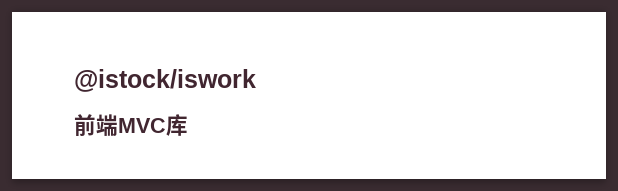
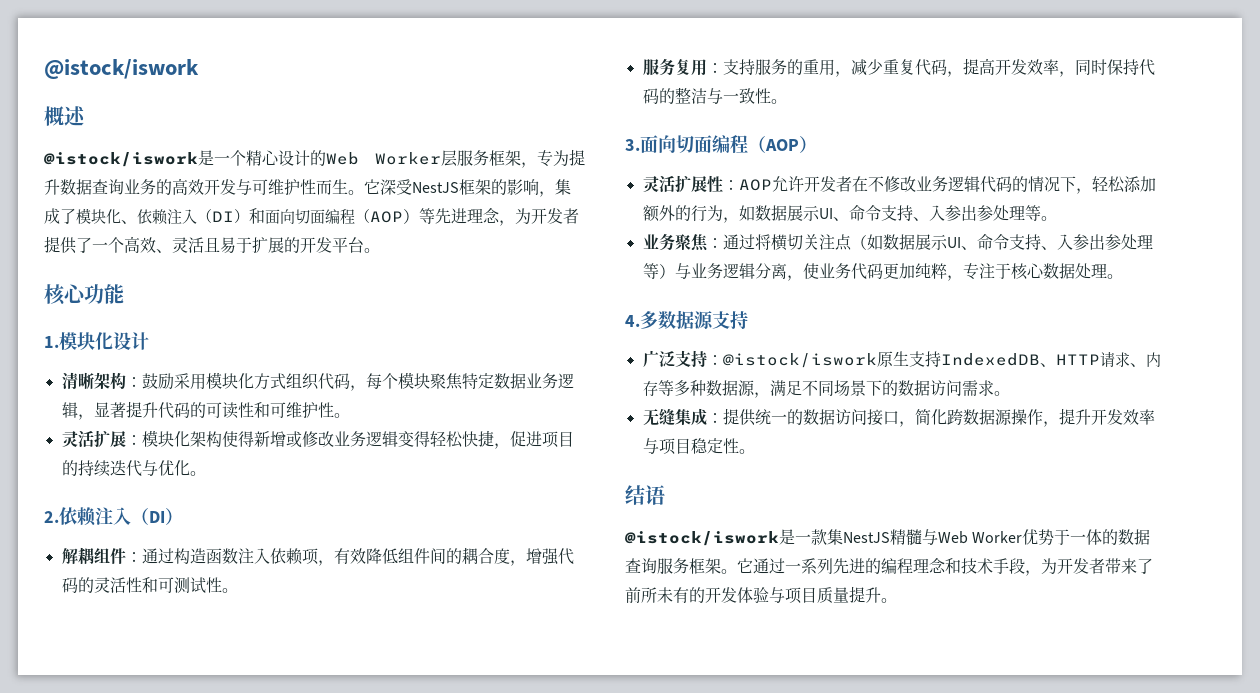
- 前端MVC库
+ 概述
+ @istock/iswork是一个精心设计的Web Worker层服务框架，专为提升数据查询业务的高效开发与可维护性而生。它深受NestJS框架的影响，集成了模块化、依赖注入（DI）和面向切面编程（AOP）等先进理念，为开发者提供了一个高效、灵活且易于扩展的开发平台。
+ 核心功能
+ 1.模块化设计
+ 清晰架构：鼓励采用模块化方式组织代码，每个模块聚焦特定数据业务逻辑，显著提升代码的可读性和可维护性。
+ 灵活扩展：模块化架构使得新增或修改业务逻辑变得轻松快捷，促进项目的持续迭代与优化。
+ 2.依赖注入（DI）
+ 解耦组件：通过构造函数注入依赖项，有效降低组件间的耦合度，增强代码的灵活性和可测试性。
+ 服务复用：支持服务的重用，减少重复代码，提高开发效率，同时保持代码的整洁与一致性。
+ 3.面向切面编程（AOP）
+ 灵活扩展性：AOP允许开发者在不修改业务逻辑代码的情况下，轻松添加额外的行为，如数据展示UI、命令支持、入参出参处理等。
+ 业务聚焦：通过将横切关注点（如数据展示UI、命令支持、入参出参处理等）与业务逻辑分离，使业务代码更加纯粹，专注于核心数据处理。
+ 4.多数据源支持
+ 广泛支持：@istock/iswork原生支持IndexedDB、HTTP请求、内存等多种数据源，满足不同场景下的数据访问需求。
+ 无缝集成：提供统一的数据访问接口，简化跨数据源操作，提升开发效率与项目稳定性。
+ 结语
+ @istock/iswork是一款集NestJS精髓与Web Worker优势于一体的数据查询服务框架。它通过一系列先进的编程理念和技术手段，为开发者带来了前所未有的开发体验与项目质量提升。

